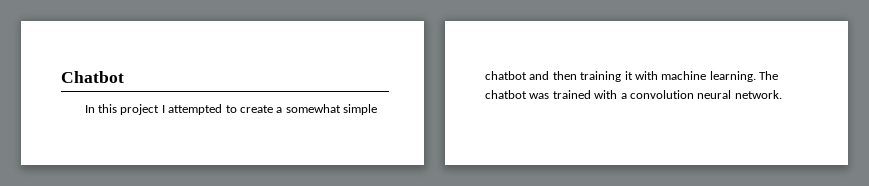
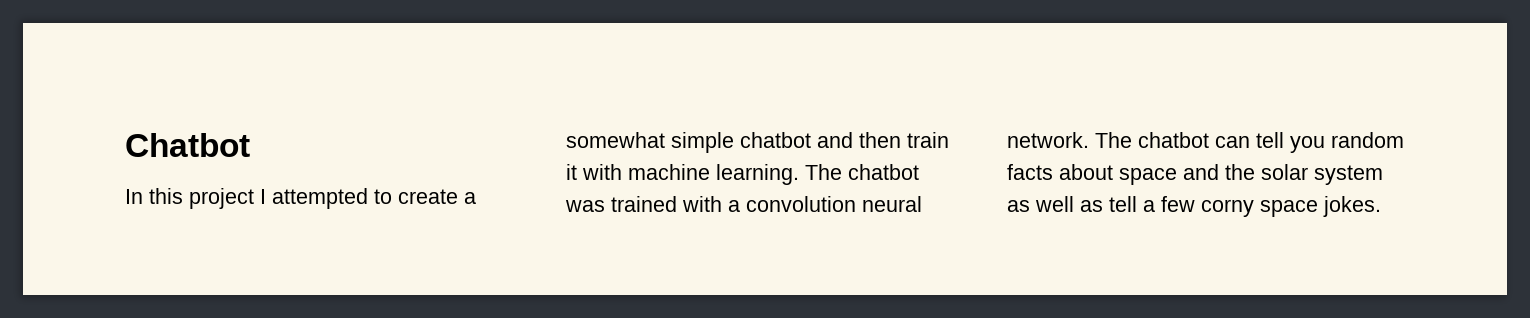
- In this project I attempted to create a somewhat simple chatbot and then training it with machine learning.
+ In this project I attempted to create a somewhat simple chatbot and then train it with machine learning.
+ The chatbot can tell you random facts about space and the solar system as well as tell a few corny space jokes.

